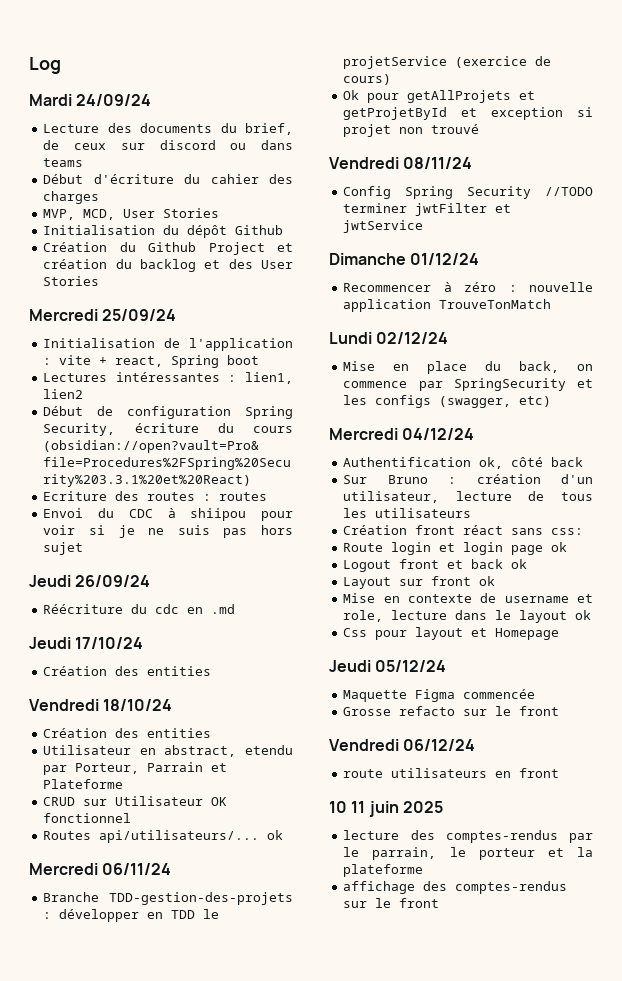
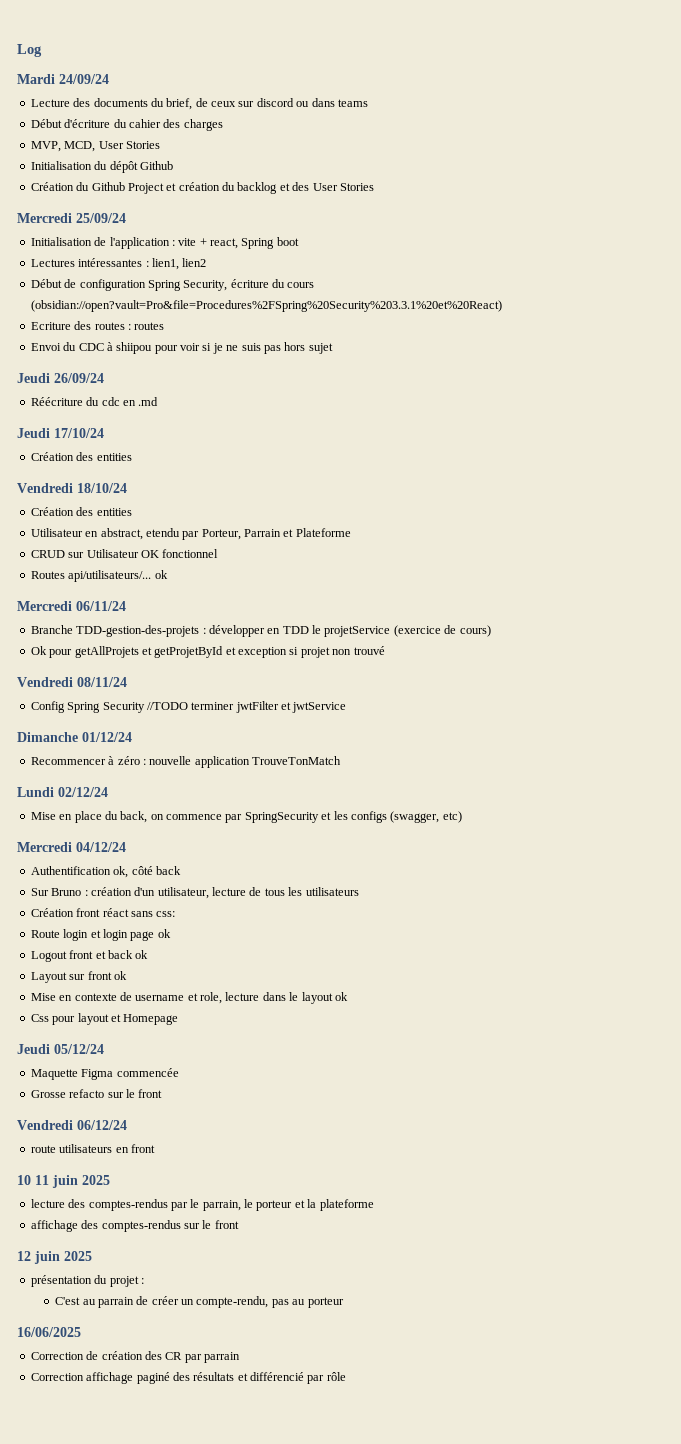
+ 12 juin 2025
+ présentation du projet :
+ C'est au parrain de créer un compte-rendu, pas au porteur
+ 16/06/2025
+ Correction de création des CR par parrain
+ Correction affichage paginé des résultats et différencié par rôle

